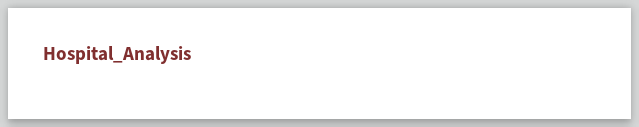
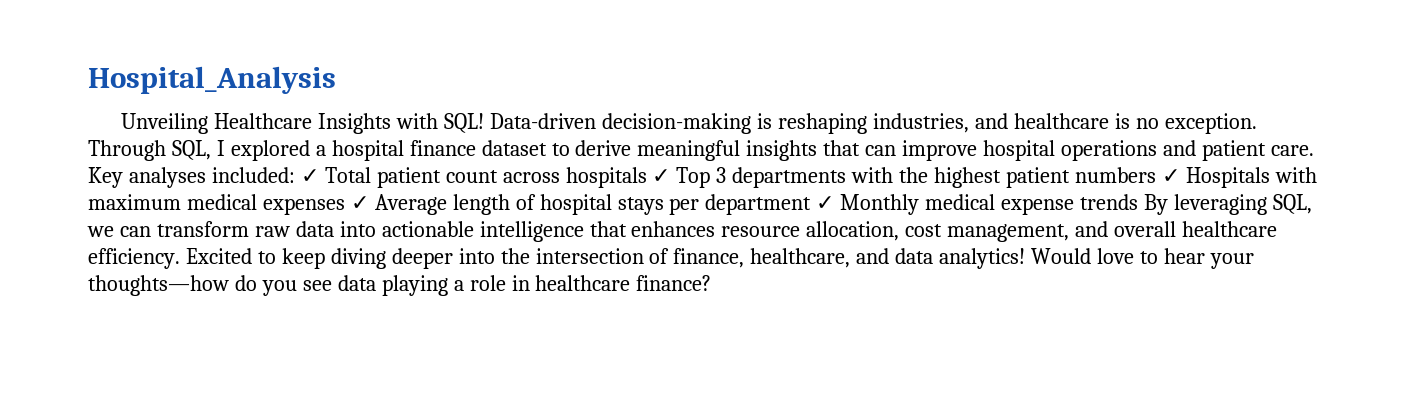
+ Unveiling Healthcare Insights with SQL! Data-driven decision-making is reshaping industries, and healthcare is no exception. Through SQL, I explored a hospital finance dataset to derive meaningful insights that can improve hospital operations and patient care. Key analyses included: ✓ Total patient count across hospitals ✓ Top 3 departments with the highest patient numbers ✓ Hospitals with maximum medical expenses ✓ Average length of hospital stays per department ✓ Monthly medical expense trends By leveraging SQL, we can transform raw data into actionable intelligence that enhances resource allocation, cost management, and overall healthcare efficiency. Excited to keep diving deeper into the intersection of finance, healthcare, and data analytics! Would love to hear your thoughts—how do you see data playing a role in healthcare finance?

